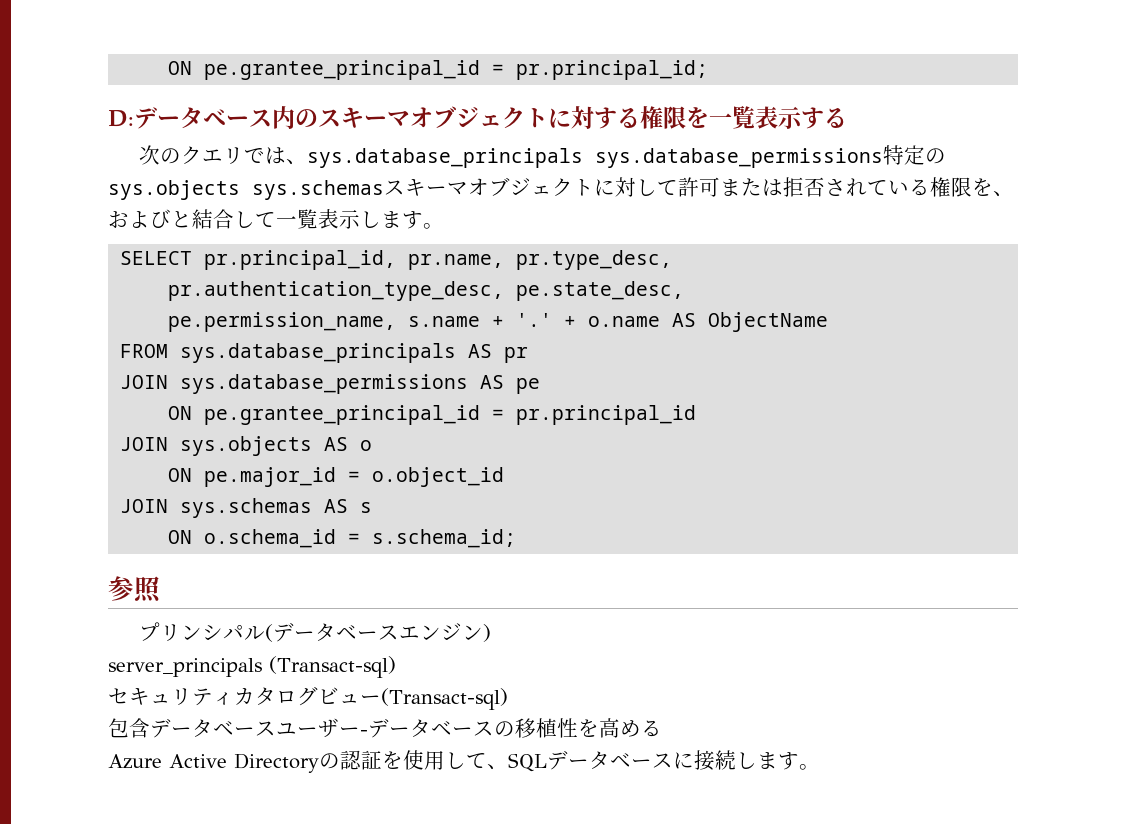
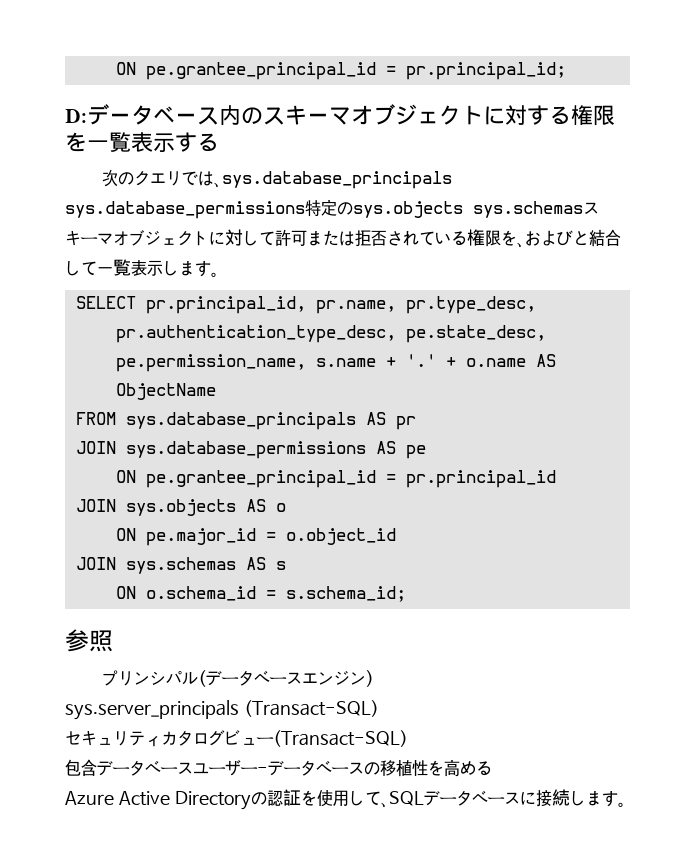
- server_principals (Transact-sql)
+ sys.server_principals (Transact-SQL)
- セキュリティカタログビュー(Transact-sql)
+ セキュリティカタログビュー(Transact-SQL)

